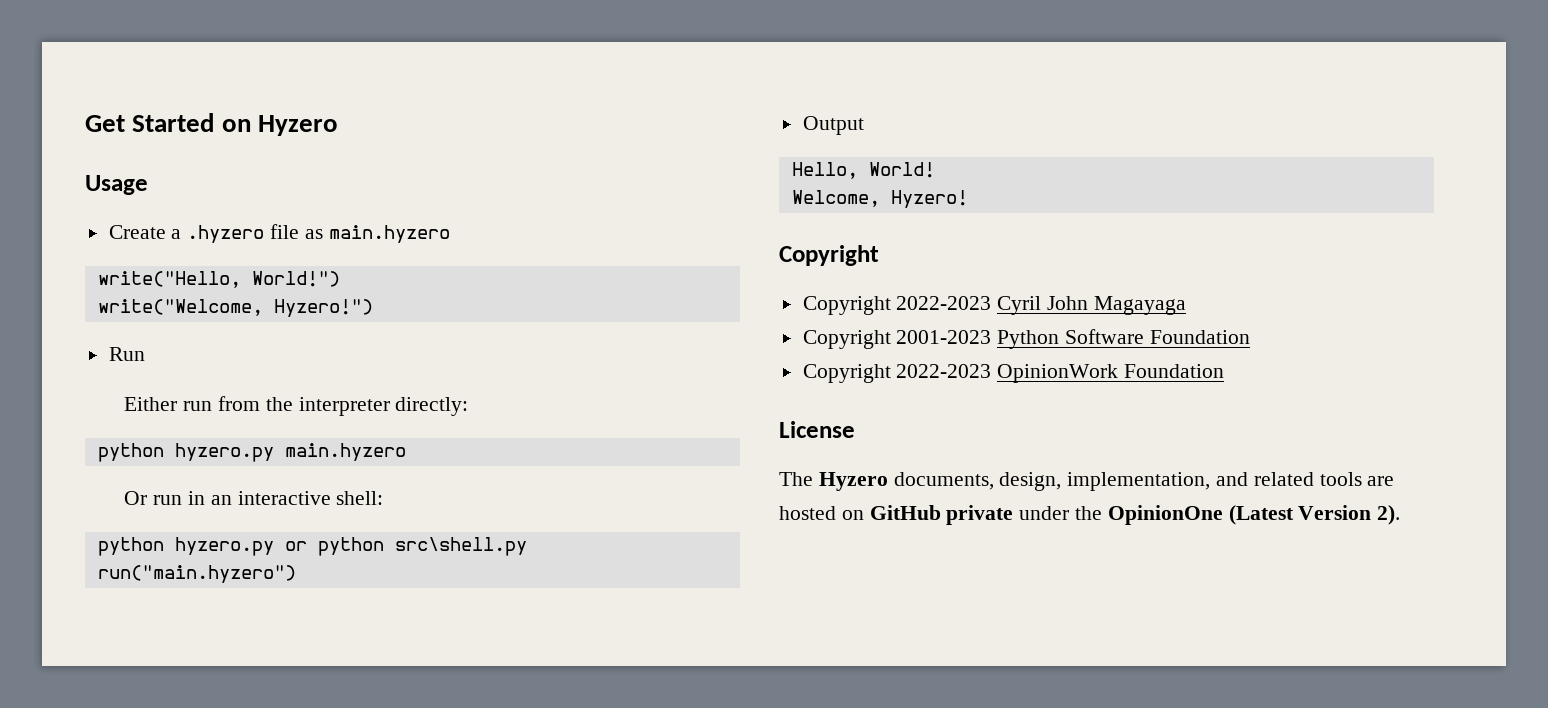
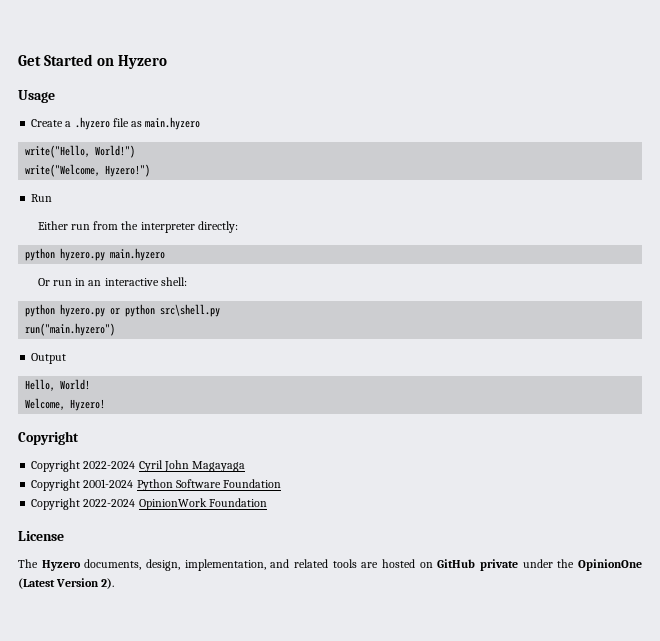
- Copyright 2022-2023 Cyril John Magayaga
+ Copyright 2022-2024 Cyril John Magayaga
- Copyright 2001-2023 Python Software Foundation
+ Copyright 2001-2024 Python Software Foundation
- Copyright 2022-2023 OpinionWork Foundation
+ Copyright 2022-2024 OpinionWork Foundation

